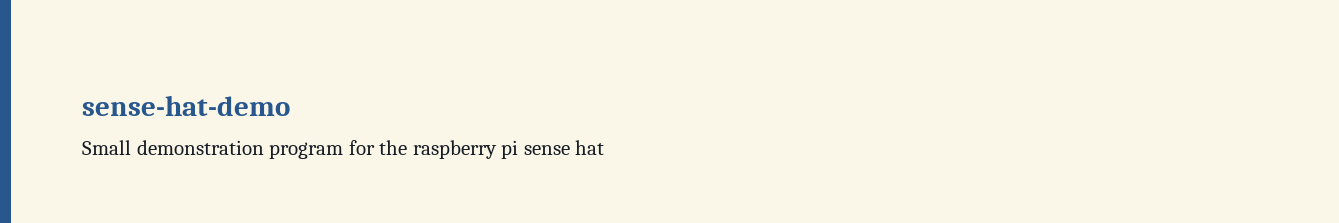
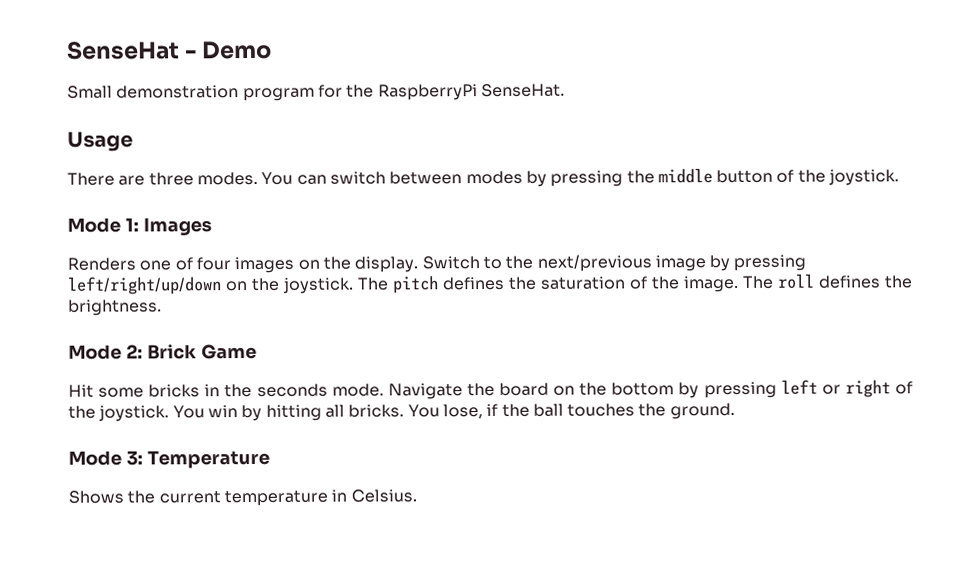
- sense-hat-demo
+ SenseHat - Demo
- Small demonstration program for the raspberry pi sense hat
+ Small demonstration program for the RaspberryPi SenseHat.
+ Usage
+ There are three modes. You can switch between modes by pressing the middle button of the joystick.
+ Mode 1: Images
+ Renders one of four images on the display. Switch to the next/previous image by pressing left/right/up/down on the joystick. The pitch defines the saturation of the image. The roll defines the brightness.
+ Mode 2: Brick Game
+ Hit some bricks in the seconds mode. Navigate the board on the bottom by pressing left or right of the joystick. You win by hitting all bricks. You lose, if the ball touches the ground.
+ Mode 3: Temperature
+ Shows the current temperature in Celsius.

